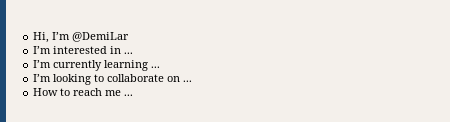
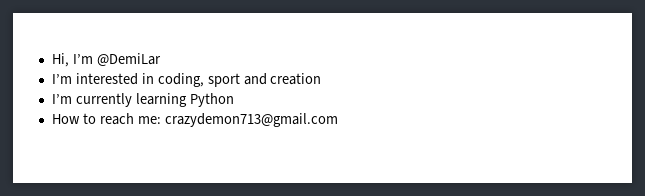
- I’m interested in ...
+ I’m interested in coding, sport and creation
- I’m currently learning ...
- I’m looking to collaborate on ...
+ I’m currently learning Python
- How to reach me ...
+ How to reach me: crazydemon713@gmail.com

